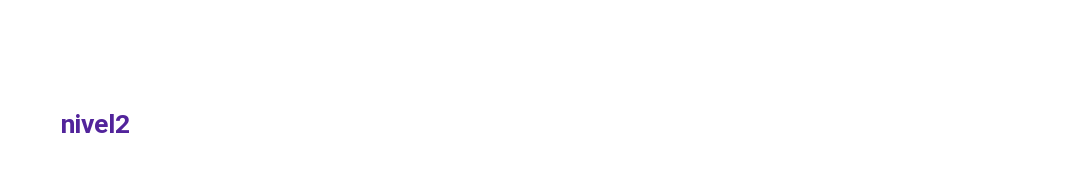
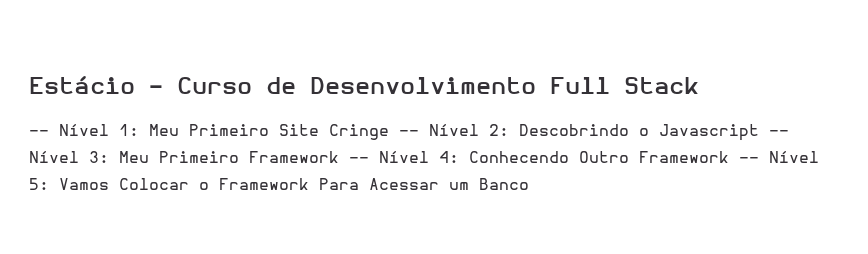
- nivel2
+ Estácio - Curso de Desenvolvimento Full Stack
+ -- Nível 1: Meu Primeiro Site Cringe -- Nível 2: Descobrindo o Javascript -- Nível 3: Meu Primeiro Framework -- Nível 4: Conhecendo Outro Framework -- Nível 5: Vamos Colocar o Framework Para Acessar um Banco

